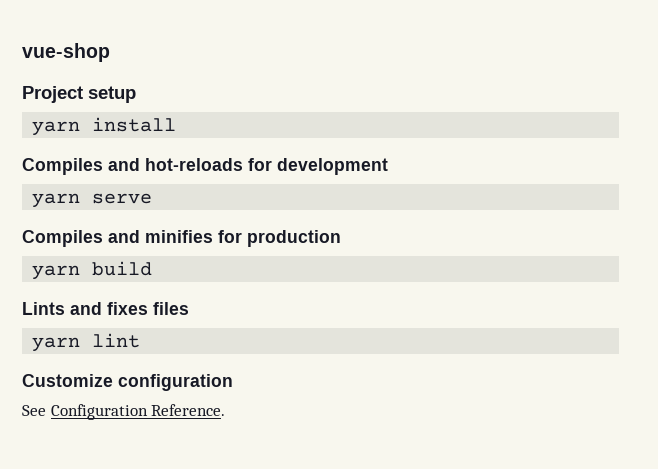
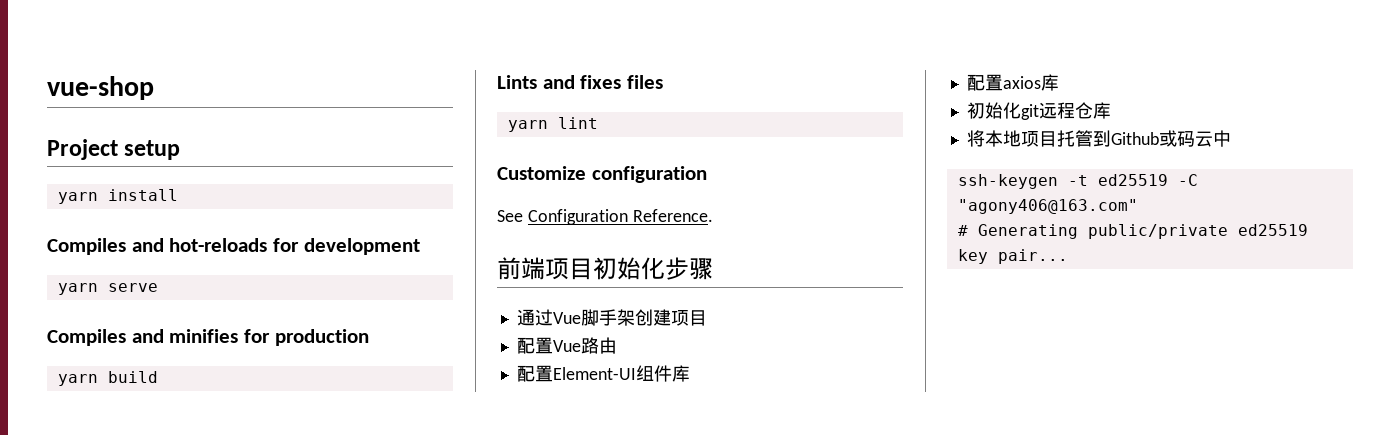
+ 前端项目初始化步骤
+ 通过Vue脚手架创建项目
+ 配置Vue路由
+ 配置Element-UI组件库
+ 配置axios库
+ 初始化git远程仓库
+ 将本地项目托管到Github或码云中
+ ssh-keygen -t ed25519 -C "agony406@163.com"
+ # Generating public/private ed25519 key pair...

